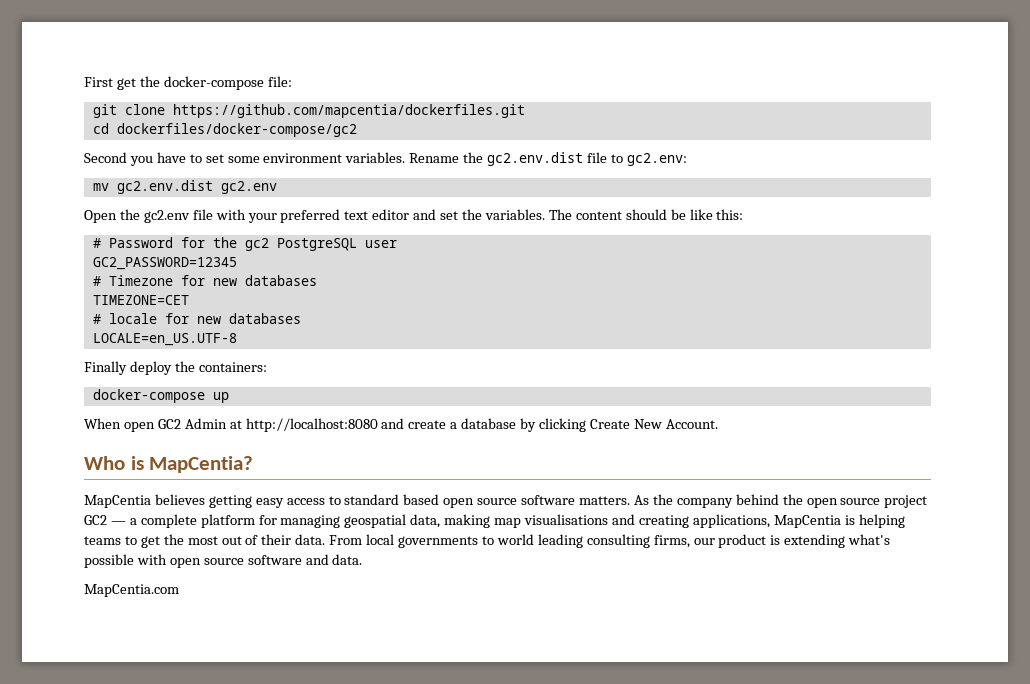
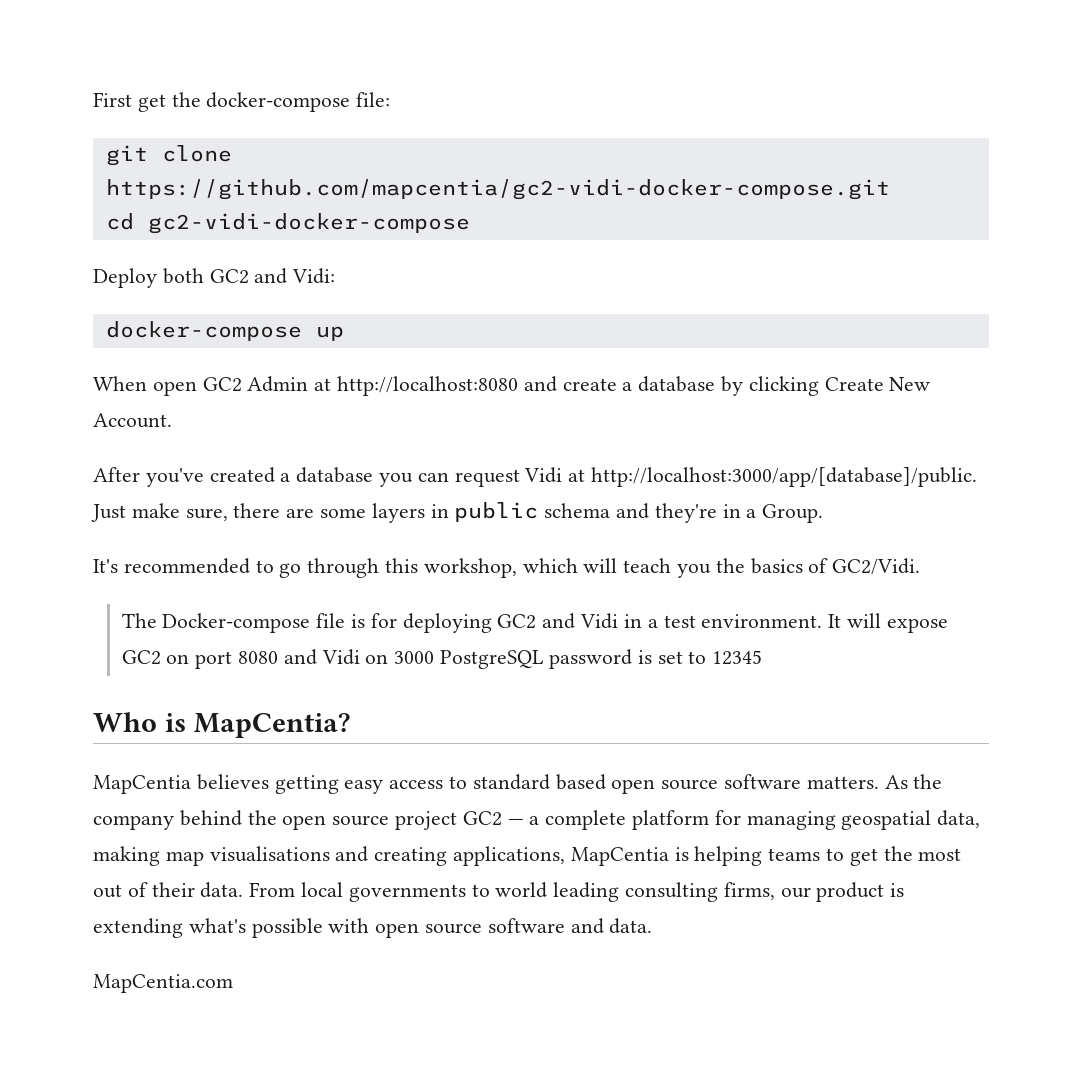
- git clone https://github.com/mapcentia/dockerfiles.git
+ git clone https://github.com/mapcentia/gc2-vidi-docker-compose.git
- cd dockerfiles/docker-compose/gc2
- Second you have to set some environment variables. Rename the gc2.env.dist file to gc2.env:
- mv gc2.env.dist gc2.env
- Open the gc2.env file with your preferred text editor and set the variables. The content should be like this:
- # Password for the gc2 PostgreSQL user
- GC2_PASSWORD=12345
- # Timezone for new databases
- TIMEZONE=CET
- # locale for new databases
- LOCALE=en_US.UTF-8
- Finally deploy the containers:
+ cd gc2-vidi-docker-compose
+ Deploy both GC2 and Vidi:
+ After you've created a database you can request Vidi at http://localhost:3000/app/[database]/public. Just make sure, there are some layers in public schema and they're in a Group.
+ It's recommended to go through this workshop, which will teach you the basics of GC2/Vidi.
+ The Docker-compose file is for deploying GC2 and Vidi in a test environment. It will expose GC2 on port 8080 and Vidi on 3000 PostgreSQL password is set to 12345

